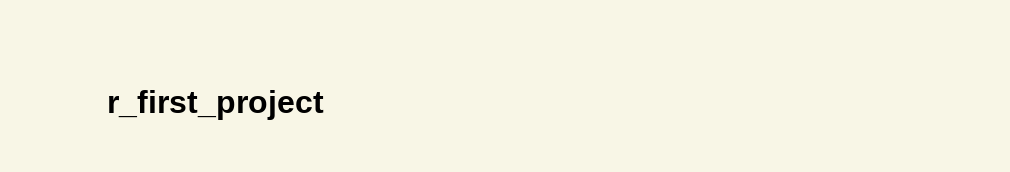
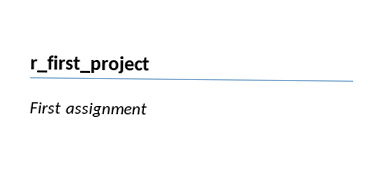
+ First assignment

